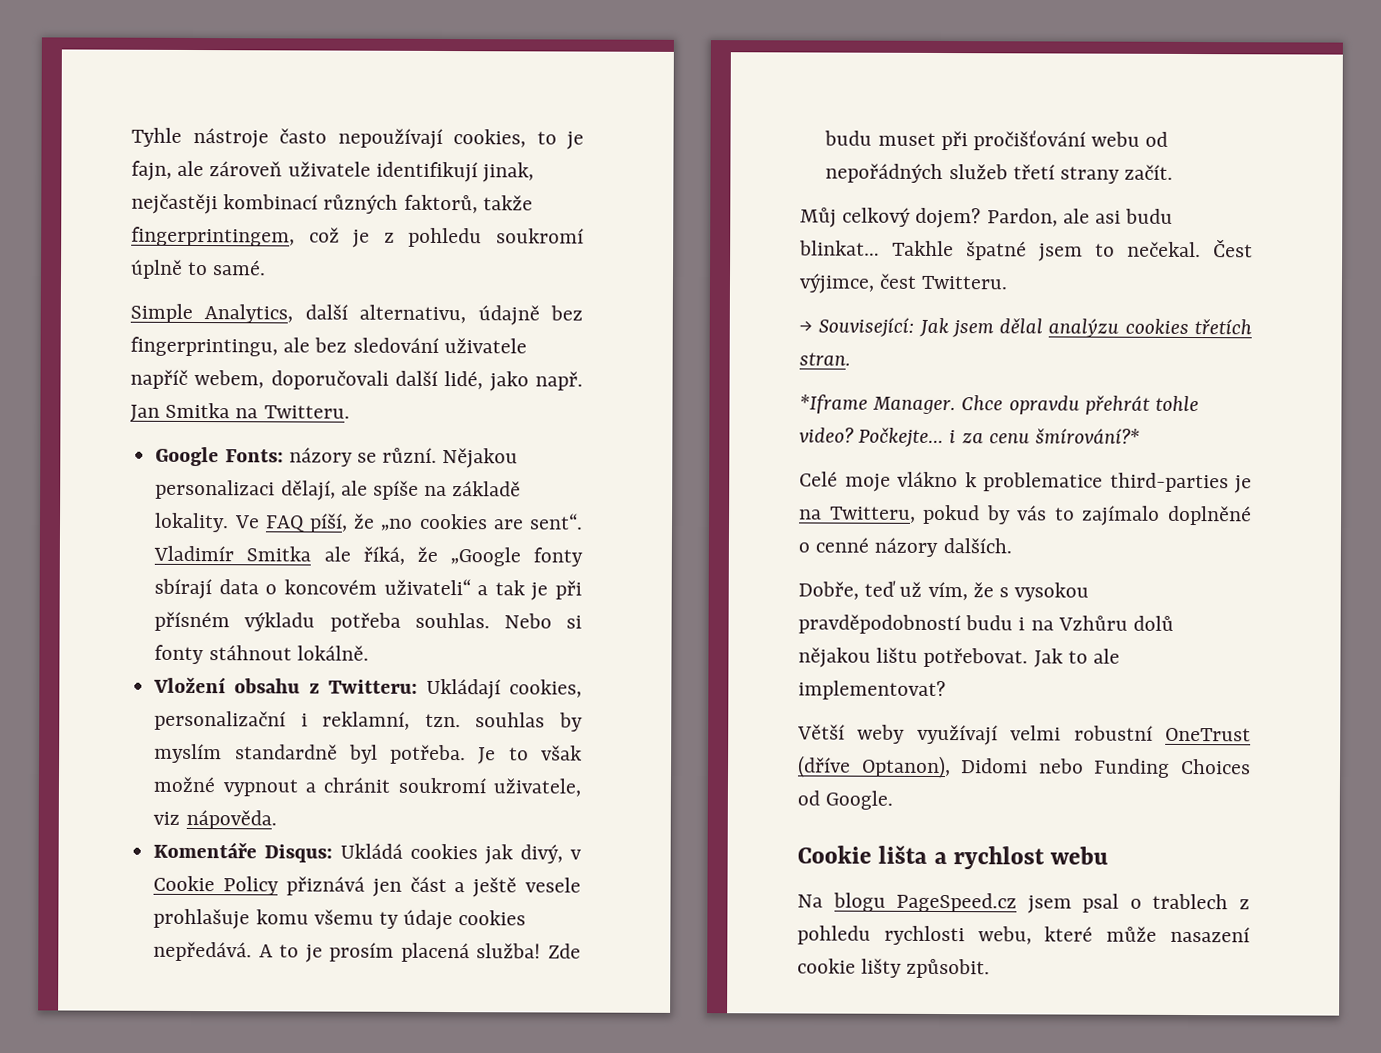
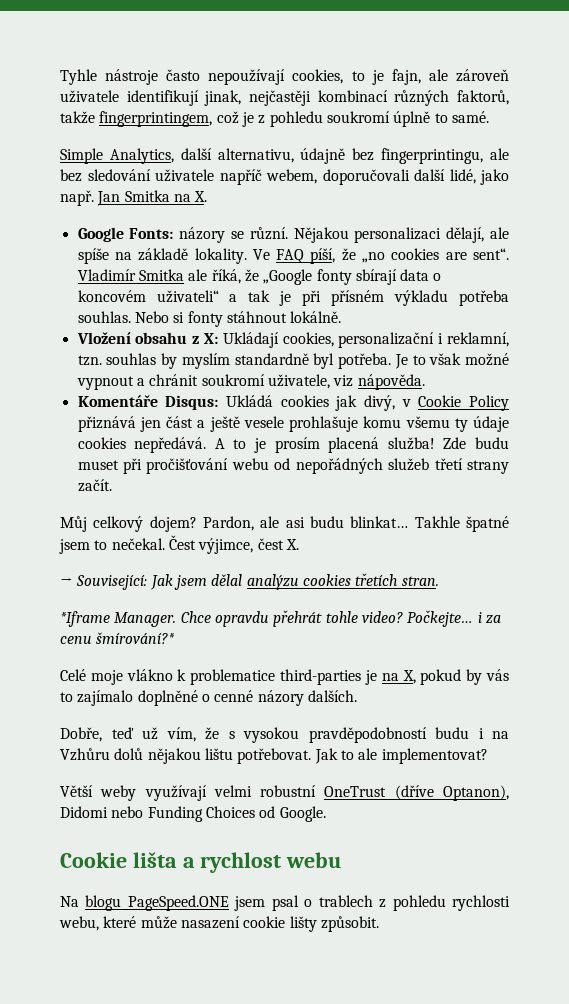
- Jan Smitka na Twitteru.
+ Jan Smitka na X.
- Vložení obsahu z Twitteru: Ukládají cookies, personalizační i reklamní, tzn. souhlas by myslím standardně byl potřeba.
+ Vložení obsahu z X: Ukládají cookies, personalizační i reklamní, tzn. souhlas by myslím standardně byl potřeba.
- Čest výjimce, čest Twitteru.
+ Čest výjimce, čest X.
- Celé moje vlákno k problematice third-parties je na Twitteru, pokud by vás to zajímalo doplněné o cenné názory dalších.
+ Celé moje vlákno k problematice third-parties je na X, pokud by vás to zajímalo doplněné o cenné názory dalších.
- Na blogu PageSpeed.cz jsem psal o trablech z pohledu rychlosti webu, které může nasazení cookie lišty způsobit.
+ Na blogu PageSpeed.ONE jsem psal o trablech z pohledu rychlosti webu, které může nasazení cookie lišty způsobit.

